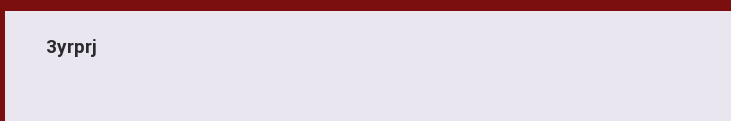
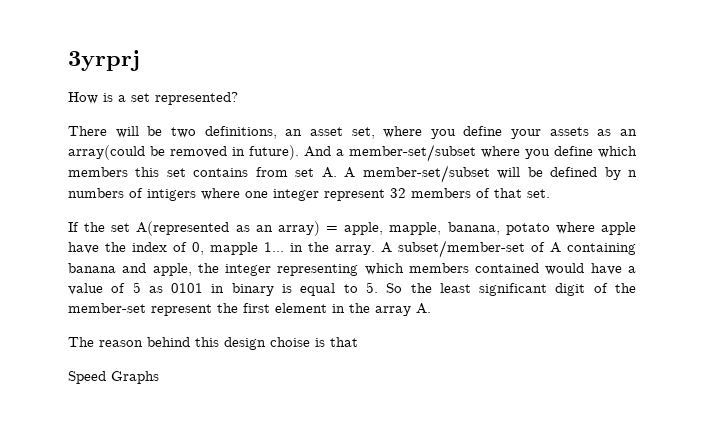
+ How is a set represented?
+ There will be two definitions, an asset set, where you define your assets as an array(could be removed in future). And a member-set/subset where you define which members this set contains from set A. A member-set/subset will be defined by n numbers of intigers where one integer represent 32 members of that set.
+ If the set A(represented as an array) = apple, mapple, banana, potato where apple have the index of 0, mapple 1... in the array. A subset/member-set of A containing banana and apple, the integer representing which members contained would have a value of 5 as 0101 in binary is equal to 5. So the least significant digit of the member-set represent the first element in the array A.
+ The reason behind this design choise is that
+ Speed Graphs

